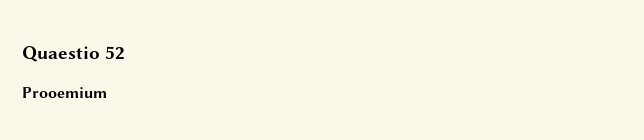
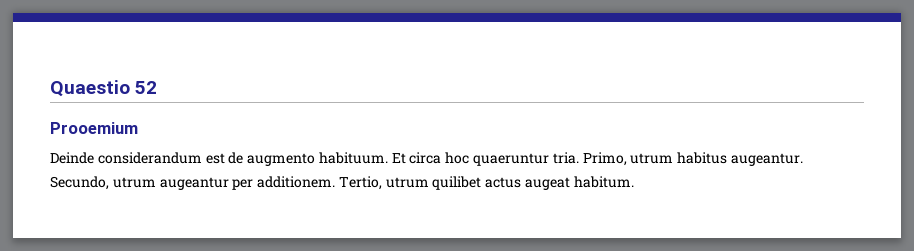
+ Deinde considerandum est de augmento habituum. Et circa hoc quaeruntur tria. Primo, utrum habitus augeantur. Secundo, utrum augeantur per additionem. Tertio, utrum quilibet actus augeat habitum.

